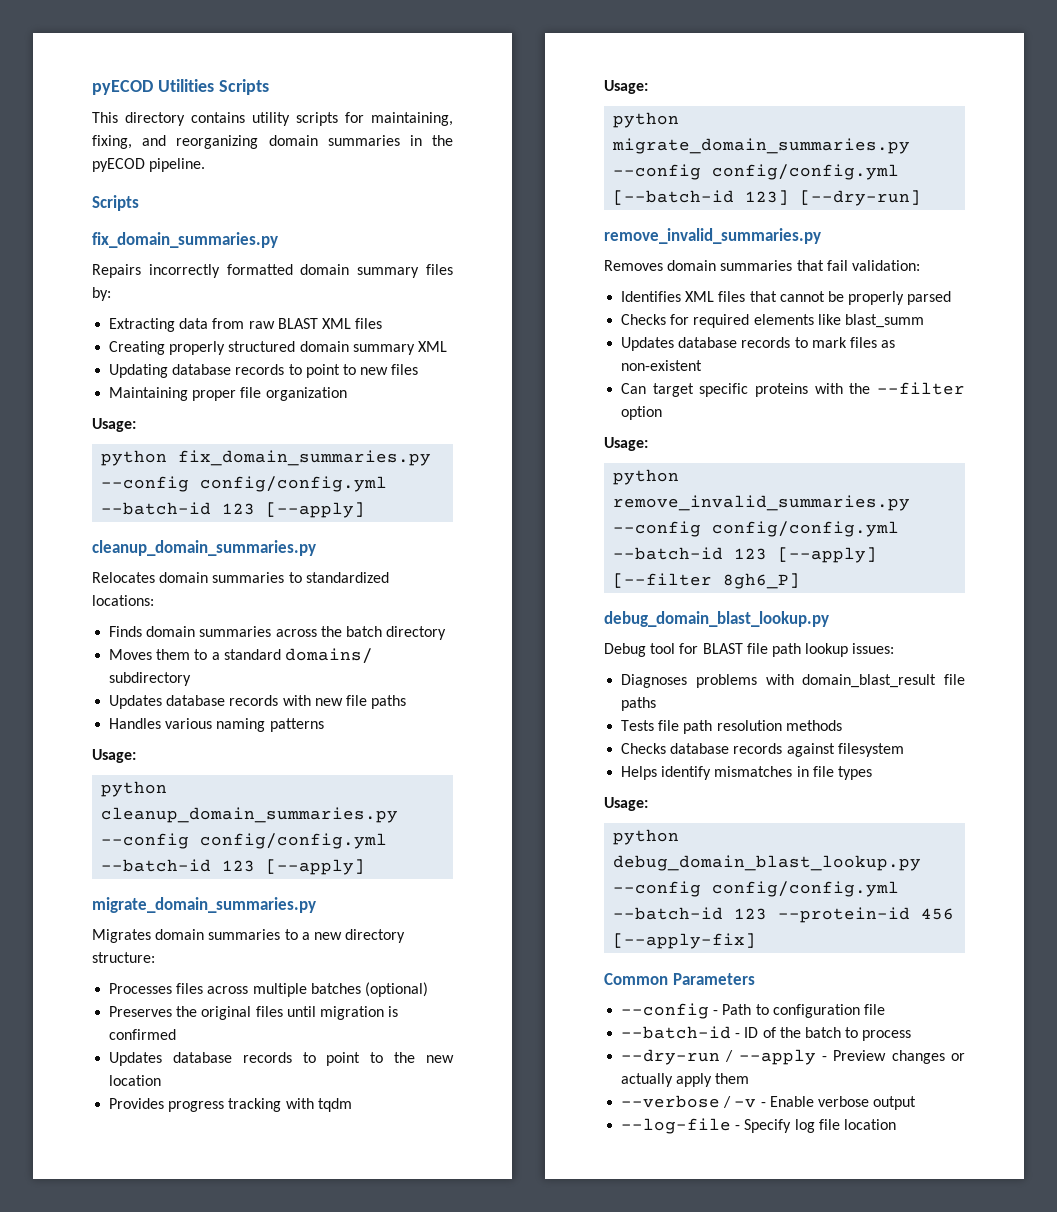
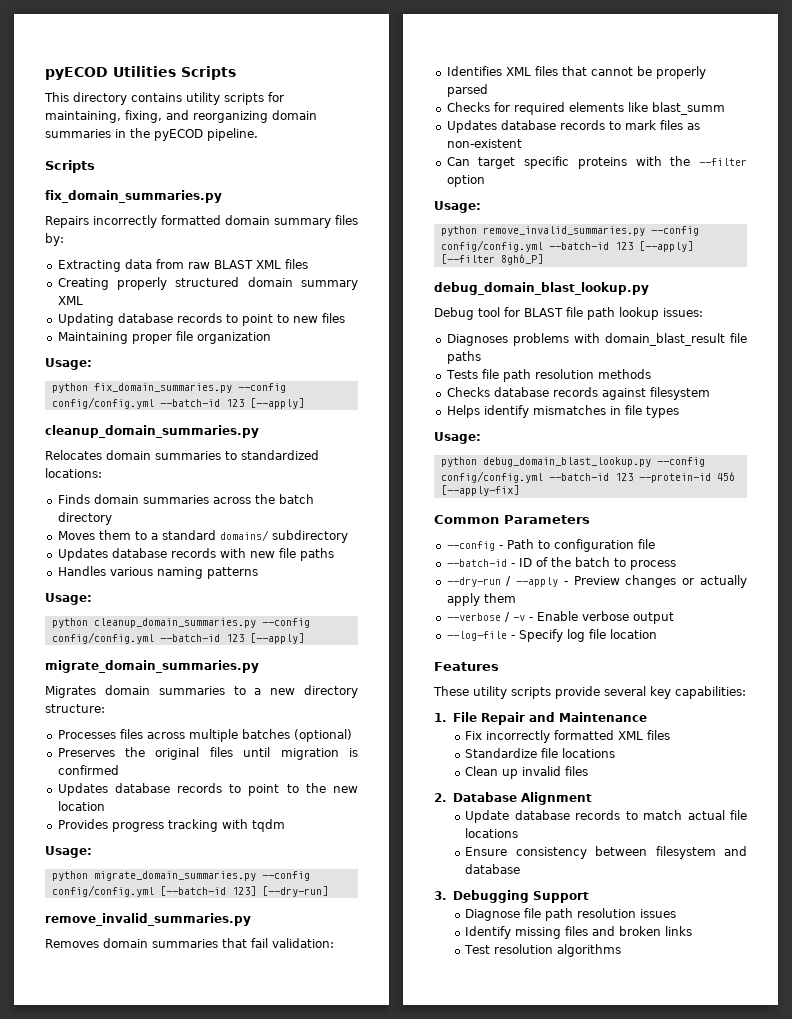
+ Features
+ These utility scripts provide several key capabilities:
+ 1. File Repair and Maintenance
+ Fix incorrectly formatted XML files
+ Standardize file locations
+ Clean up invalid files
+ 2. Database Alignment
+ Update database records to match actual file locations
+ Ensure consistency between filesystem and database
+ 3. Debugging Support
+ Diagnose file path resolution issues
+ Identify missing files and broken links
+ Test resolution algorithms

